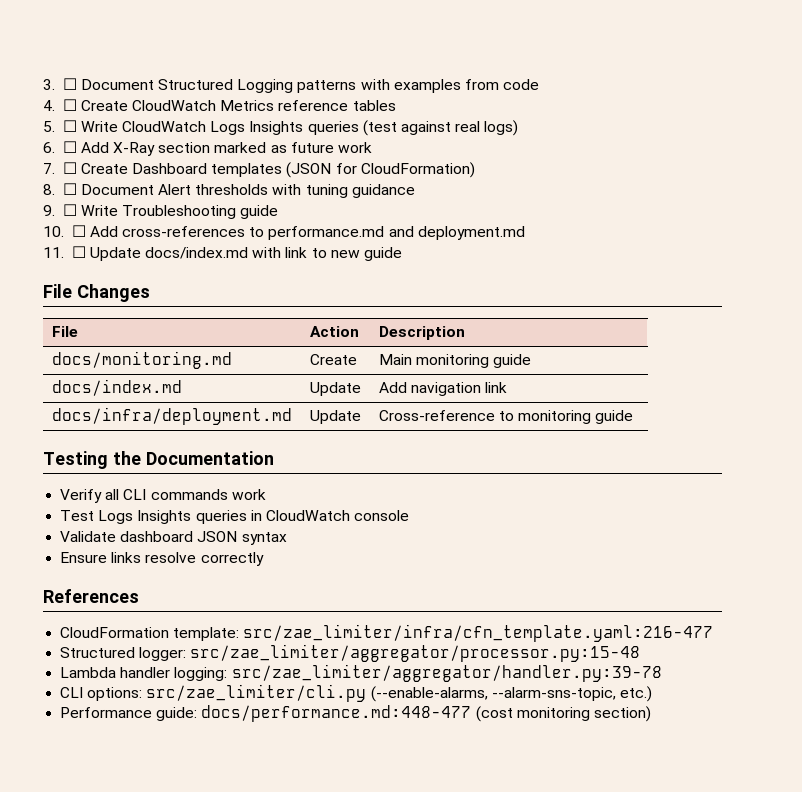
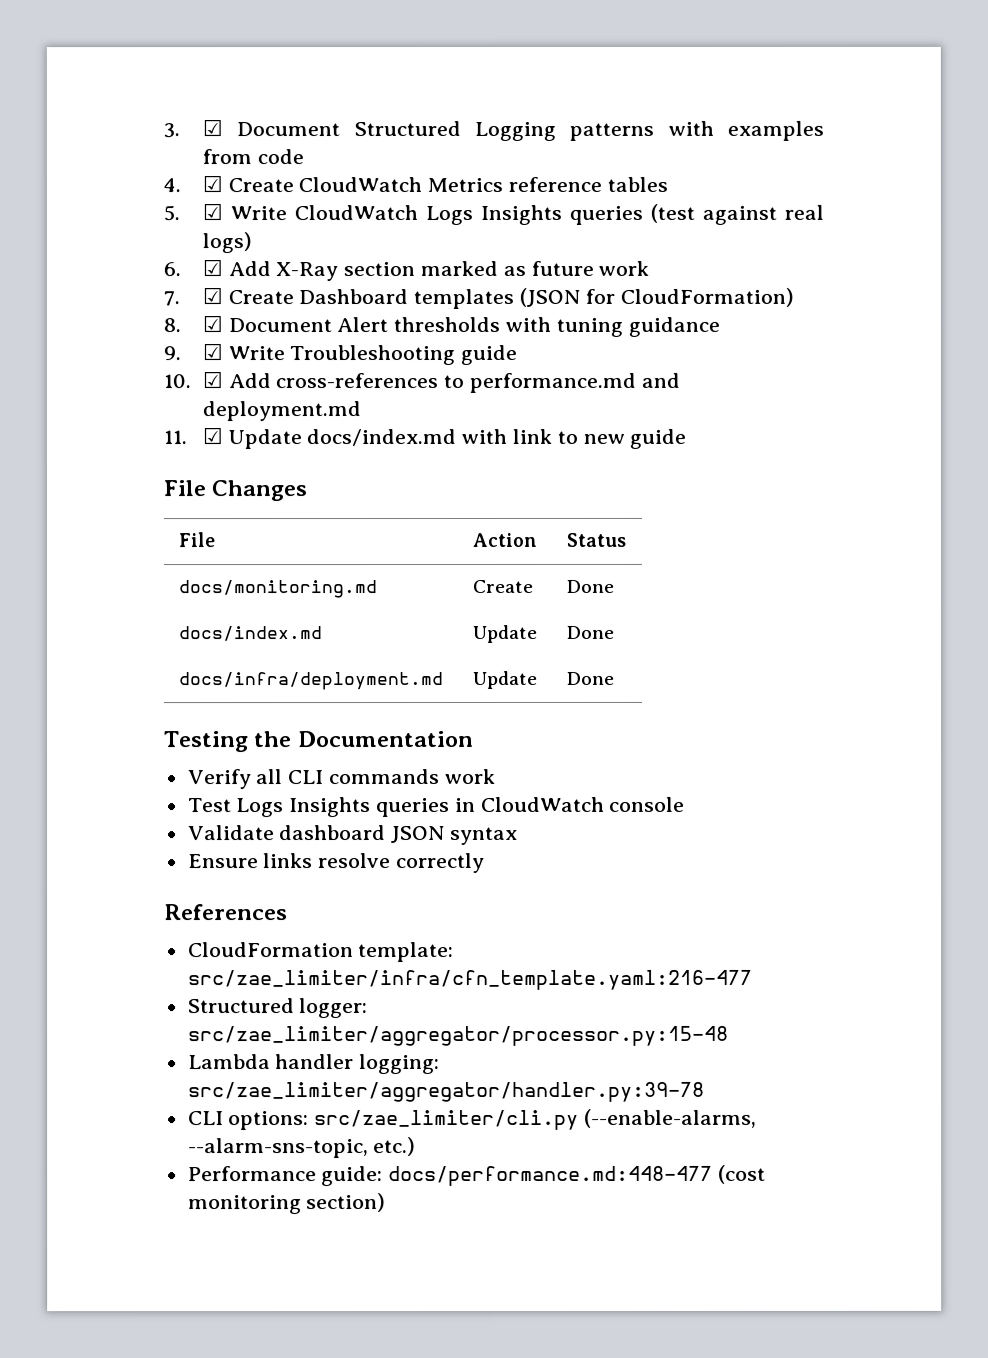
- 3. ☐ Document Structured Logging patterns with examples from code
+ 3. ☑ Document Structured Logging patterns with examples from code
- 4. ☐ Create CloudWatch Metrics reference tables
+ 4. ☑ Create CloudWatch Metrics reference tables
- 5. ☐ Write CloudWatch Logs Insights queries (test against real logs)
+ 5. ☑ Write CloudWatch Logs Insights queries (test against real logs)
- 6. ☐ Add X-Ray section marked as future work
+ 6. ☑ Add X-Ray section marked as future work
- 7. ☐ Create Dashboard templates (JSON for CloudFormation)
+ 7. ☑ Create Dashboard templates (JSON for CloudFormation)
- 8. ☐ Document Alert thresholds with tuning guidance
+ 8. ☑ Document Alert thresholds with tuning guidance
- 9. ☐ Write Troubleshooting guide
+ 9. ☑ Write Troubleshooting guide
- 10. ☐ Add cross-references to performance.md and deployment.md
+ 10. ☑ Add cross-references to performance.md and deployment.md
- 11. ☐ Update docs/index.md with link to new guide
+ 11. ☑ Update docs/index.md with link to new guide
- File | Action | Description
+ File | Action | Status
- docs/monitoring.md | Create | Main monitoring guide
+ docs/monitoring.md | Create | Done
- docs/index.md | Update | Add navigation link
+ docs/index.md | Update | Done
- docs/infra/deployment.md | Update | Cross-reference to monitoring guide
+ docs/infra/deployment.md | Update | Done

